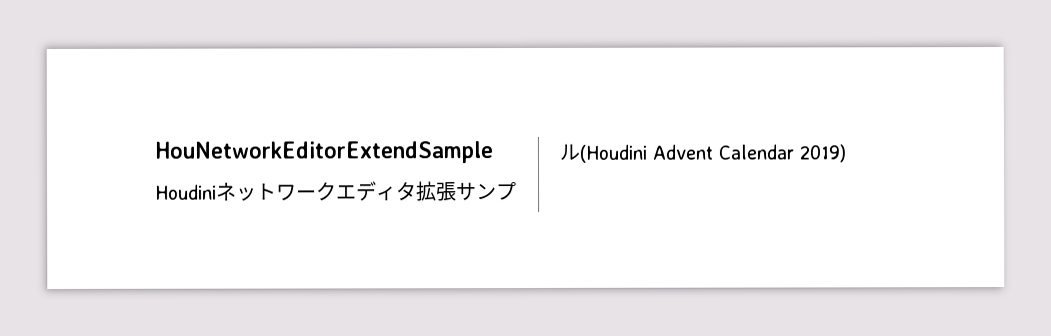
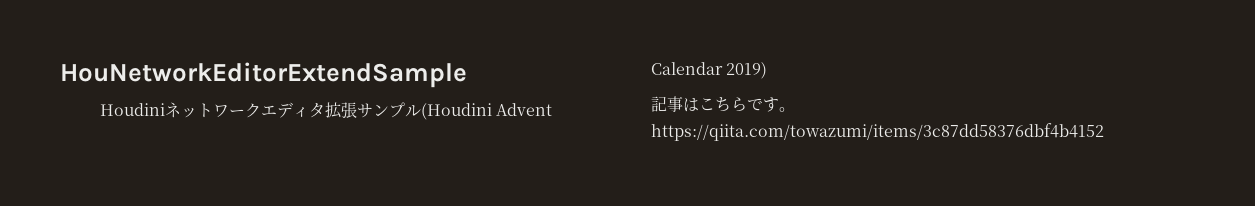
+ 記事はこちらです。https://qiita.com/towazumi/items/3c87dd58376dbf4b4152

